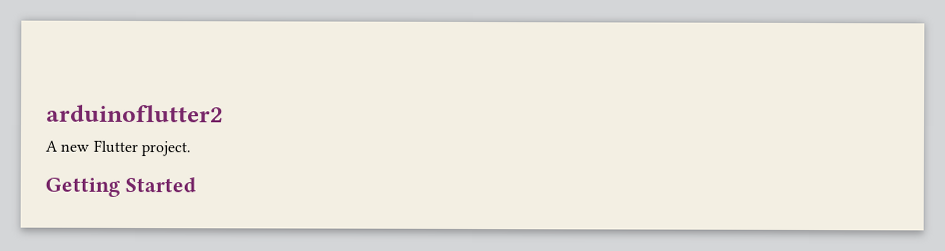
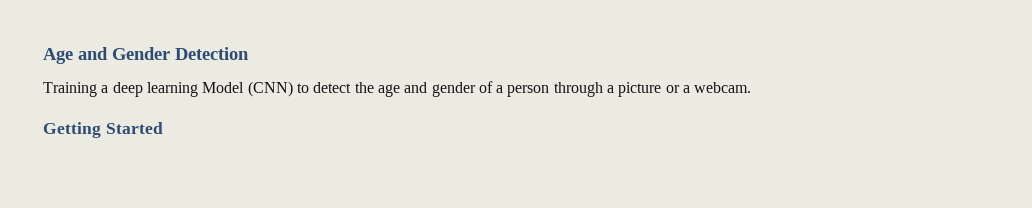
- arduinoflutter2
- A new Flutter project.
+ Age and Gender Detection
+ Training a deep learning Model (CNN) to detect the age and gender of a person through a picture or a webcam.

